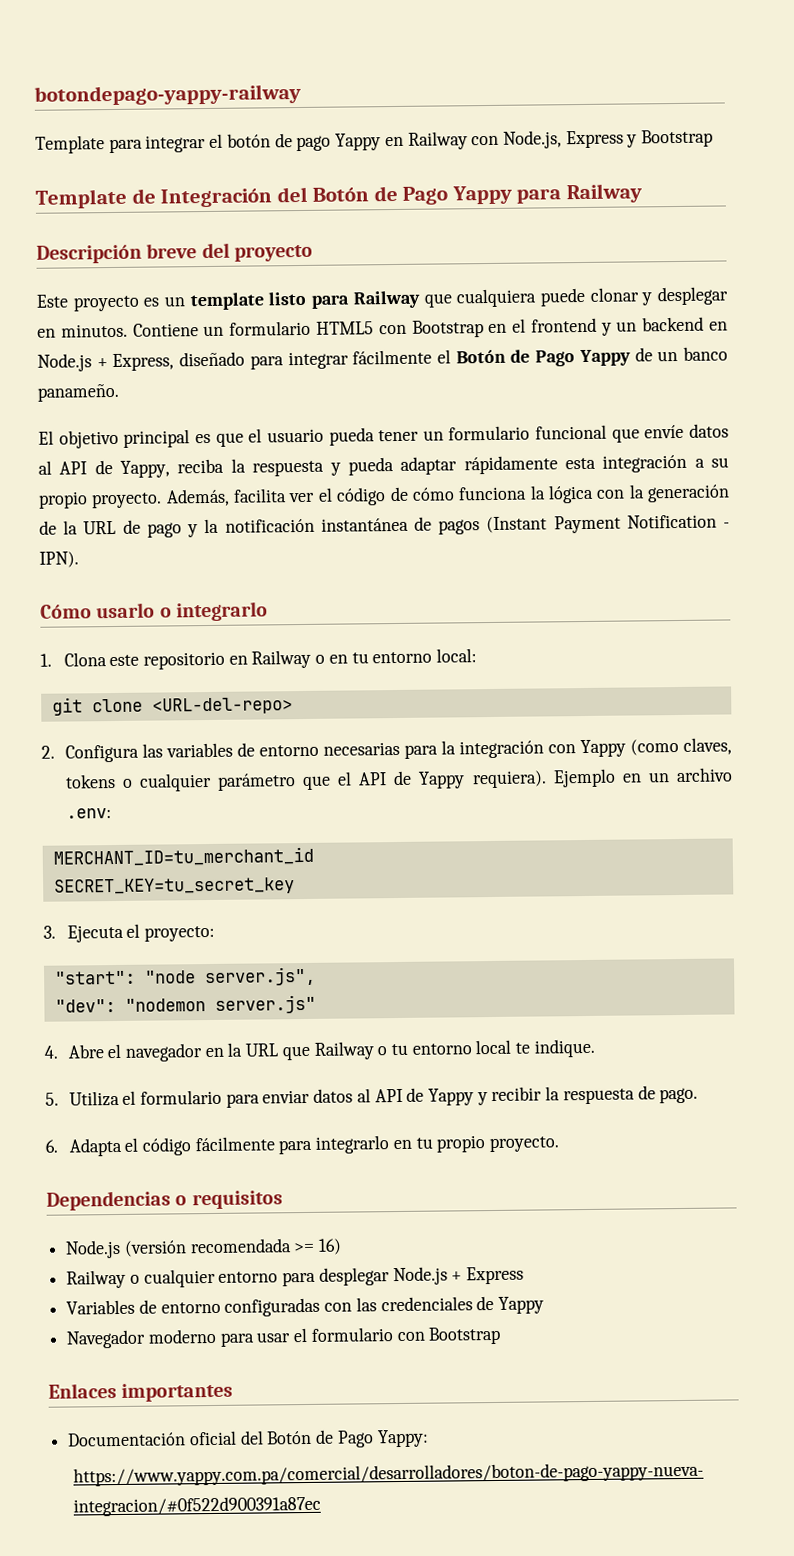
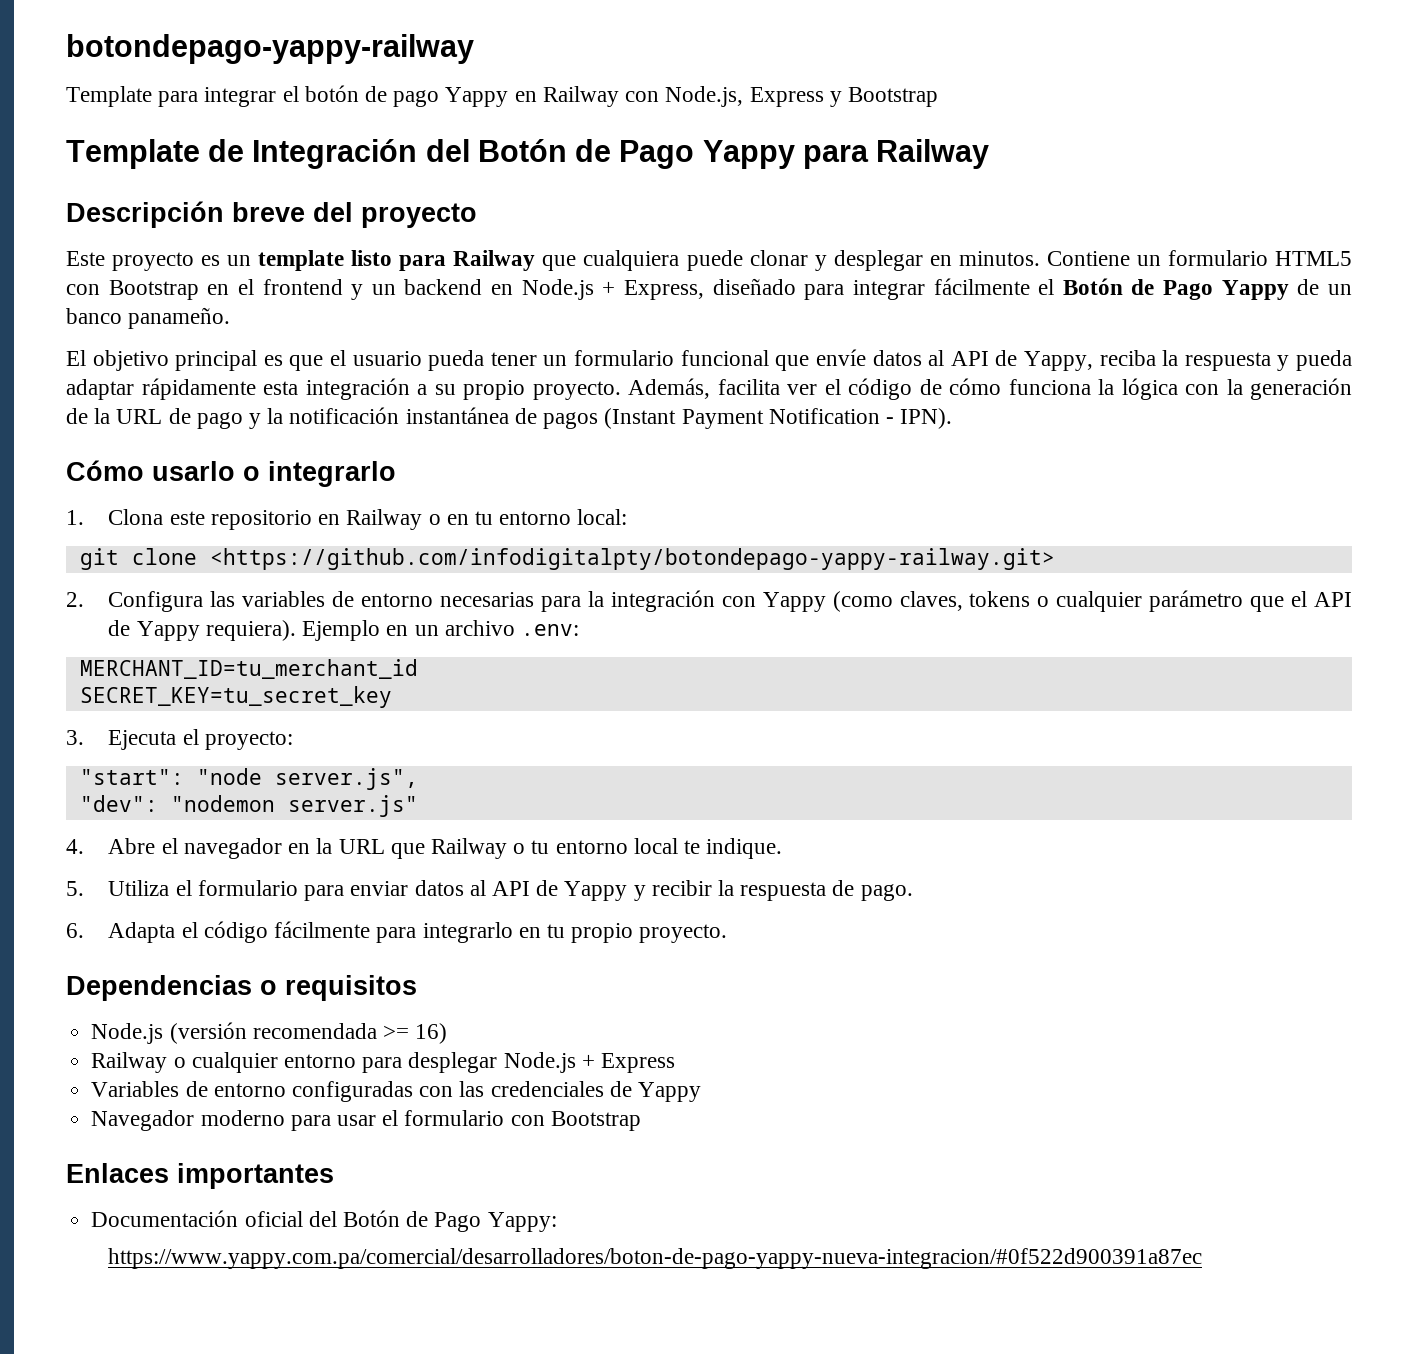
- git clone <URL-del-repo>
+ git clone <https://github.com/infodigitalpty/botondepago-yappy-railway.git>

